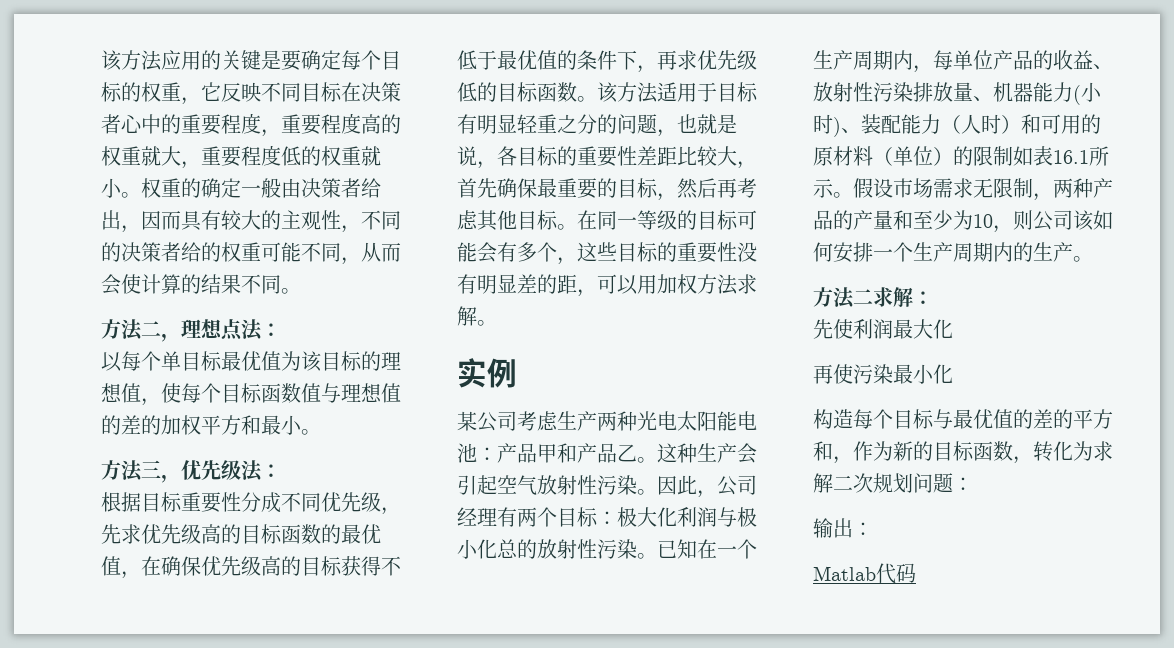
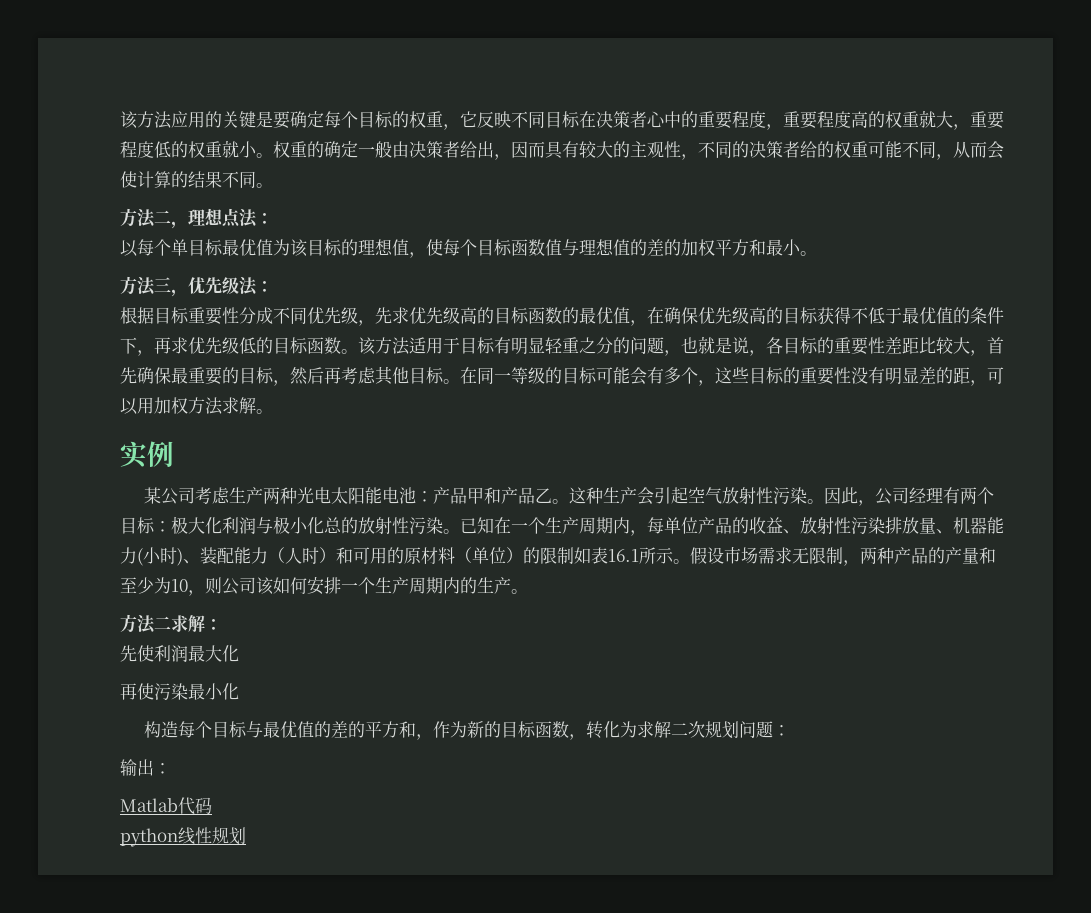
+ python线性规划

